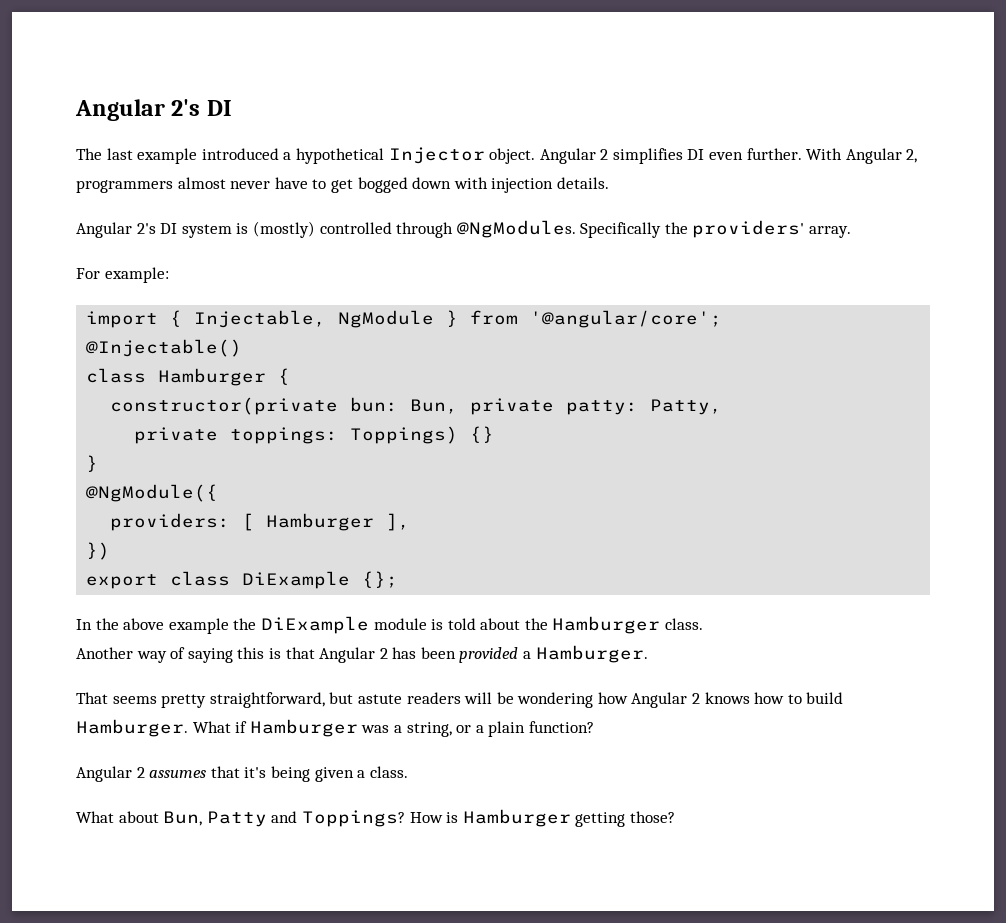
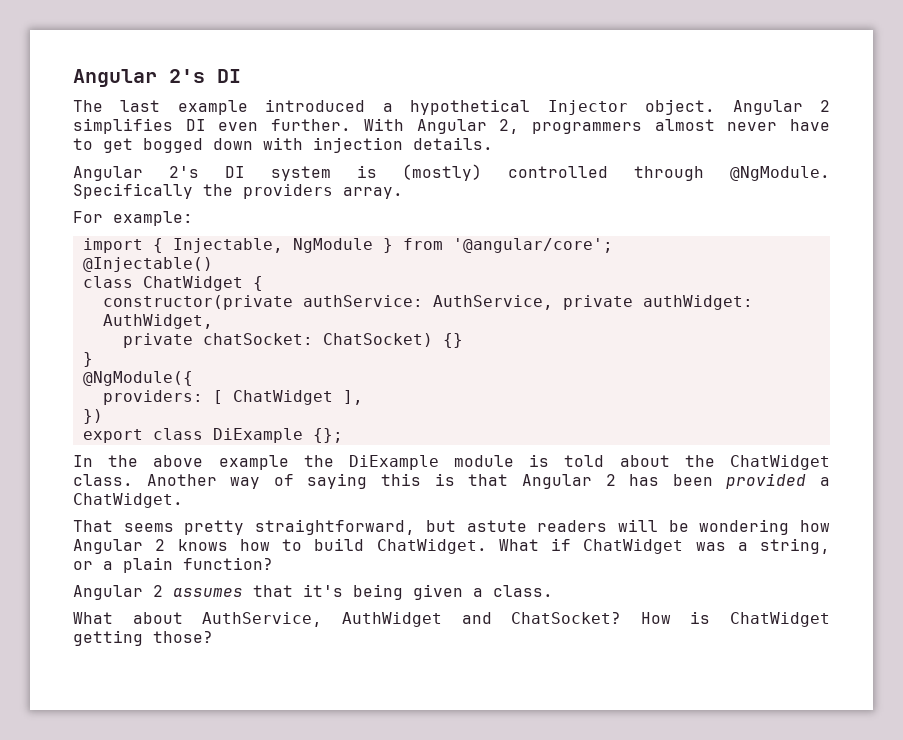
- Angular 2's DI system is (mostly) controlled through @NgModules.
+ Angular 2's DI system is (mostly) controlled through @NgModule.
- Specifically the providers' array.
+ Specifically the providers array.
- class Hamburger {
+ class ChatWidget {
- constructor(private bun: Bun, private patty: Patty,
- private toppings: Toppings) {}
+ constructor(private authService: AuthService, private authWidget: AuthWidget,
+ private chatSocket: ChatSocket) {}
- providers: [ Hamburger ],
+ providers: [ ChatWidget ],
- In the above example the DiExample module is told about the Hamburger class.
- Another way of saying this is that Angular 2 has been provided a Hamburger.
+ In the above example the DiExample module is told about the ChatWidget class. Another way of saying this is that Angular 2 has been provided a ChatWidget.
- That seems pretty straightforward, but astute readers will be wondering how Angular 2 knows how to build Hamburger.
+ That seems pretty straightforward, but astute readers will be wondering how Angular 2 knows how to build ChatWidget.
- What if Hamburger was a string, or a plain function?
+ What if ChatWidget was a string, or a plain function?
- What about Bun, Patty and Toppings?
+ What about AuthService, AuthWidget and ChatSocket?
- How is Hamburger getting those?
+ How is ChatWidget getting those?

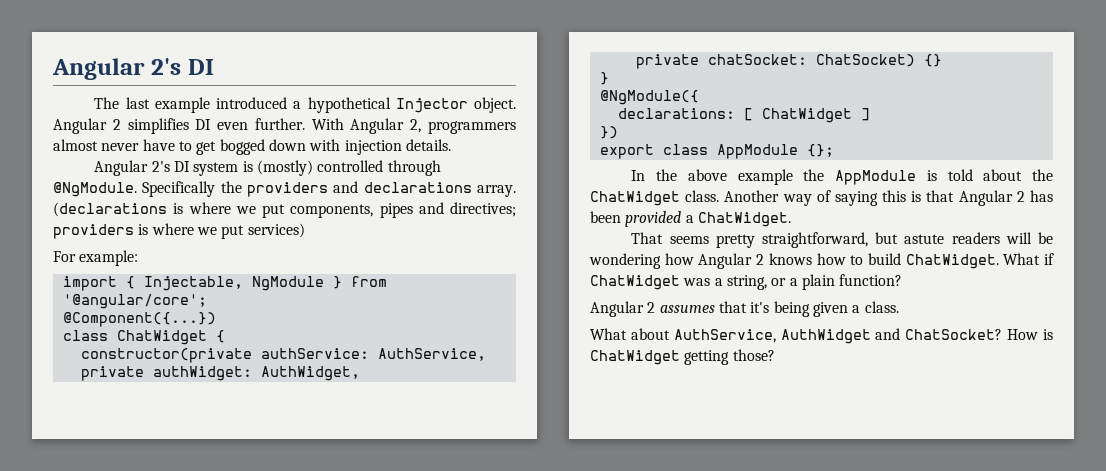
- Specifically the providers array.
+ Specifically the providers and declarations array. (declarations is where we put components, pipes and directives; providers is where we put services)
- @Injectable()
+ @Component({...})
- providers: [ ChatWidget ],
+ declarations: [ ChatWidget ]
- export class DiExample {};
+ export class AppModule {};
- In the above example the DiExample module is told about the ChatWidget class.
+ In the above example the AppModule is told about the ChatWidget class.

